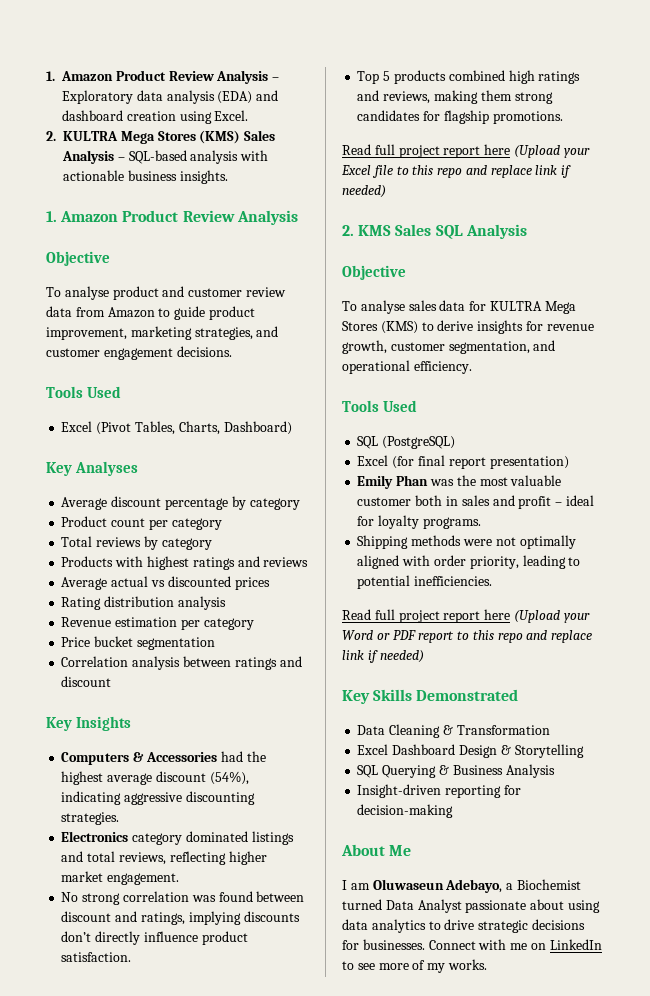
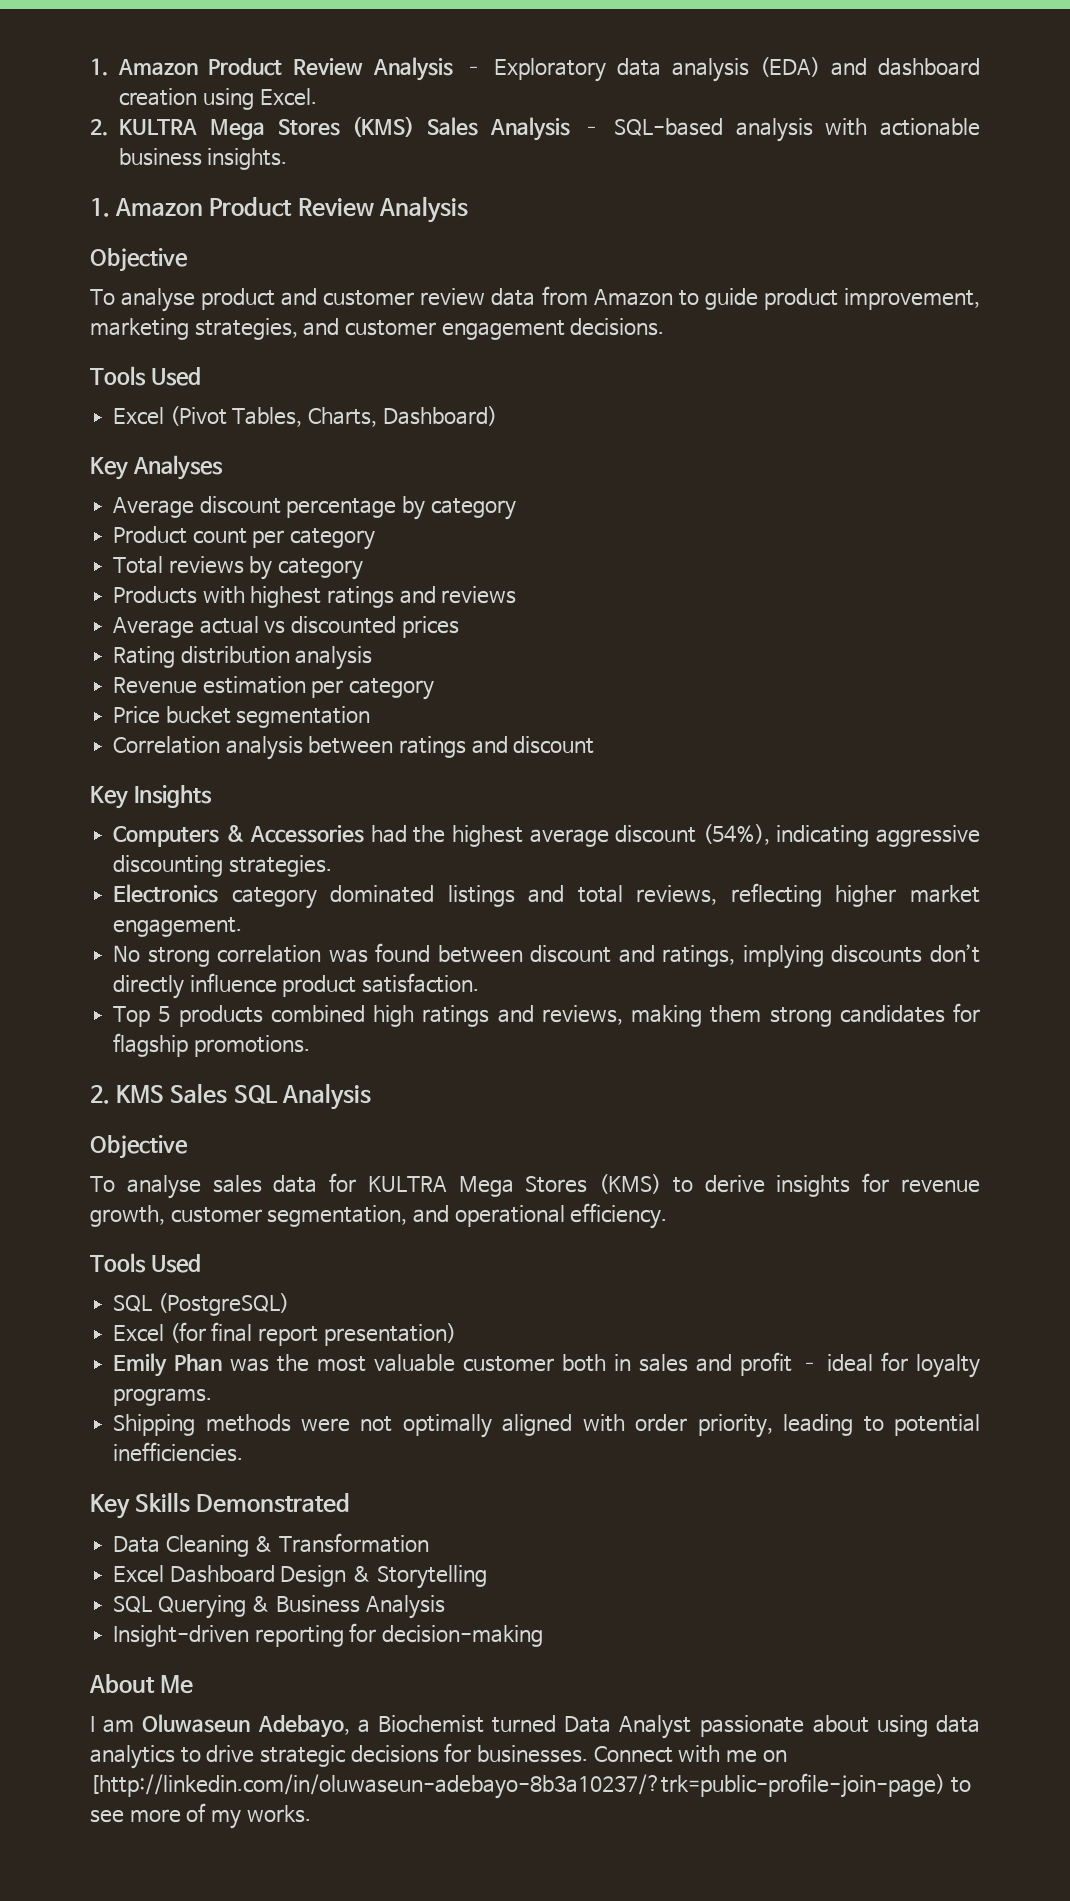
- Read full project report here (Upload your Excel file to this repo and replace link if needed)
- Read full project report here (Upload your Word or PDF report to this repo and replace link if needed)
- Connect with me on LinkedIn to see more of my works.
+ Connect with me on [http://linkedin.com/in/oluwaseun-adebayo-8b3a10237/?trk=public-profile-join-page) to see more of my works.

